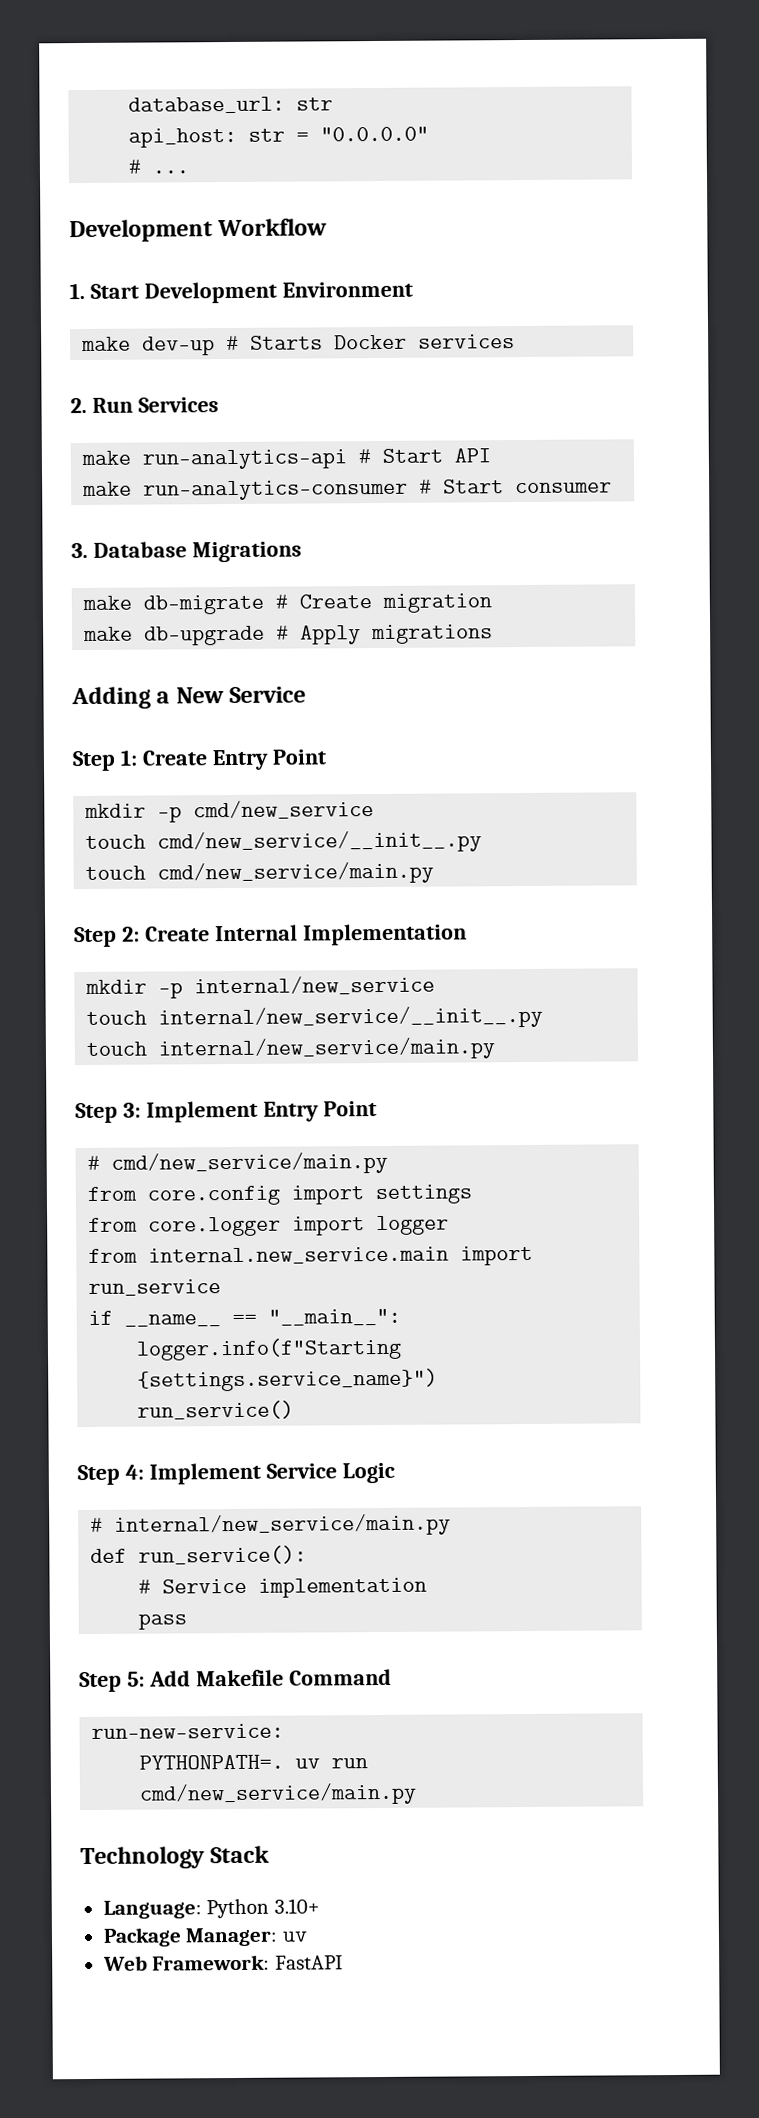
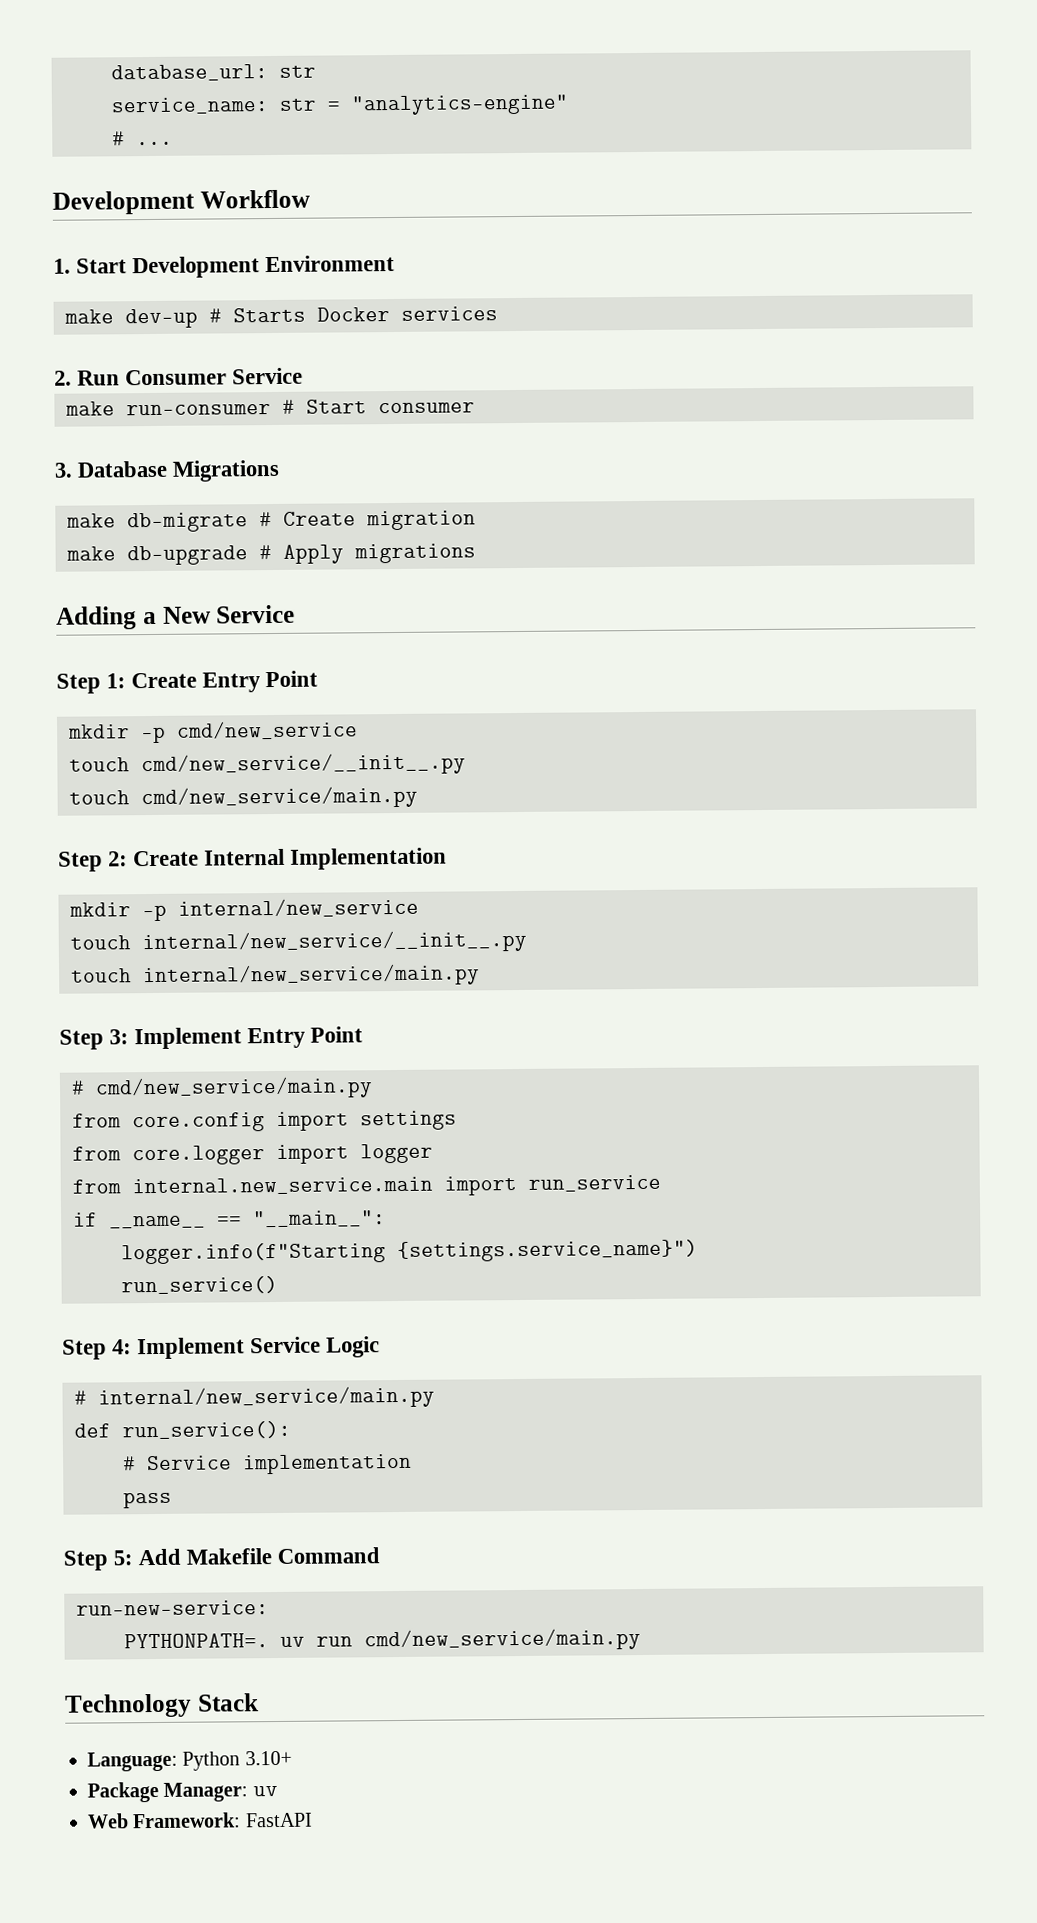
- api_host: str = "0.0.0.0"
+ service_name: str = "analytics-engine"
- 2. Run Services
- make run-analytics-api # Start API
- make run-analytics-consumer # Start consumer
+ 2. Run Consumer Service
+ make run-consumer # Start consumer

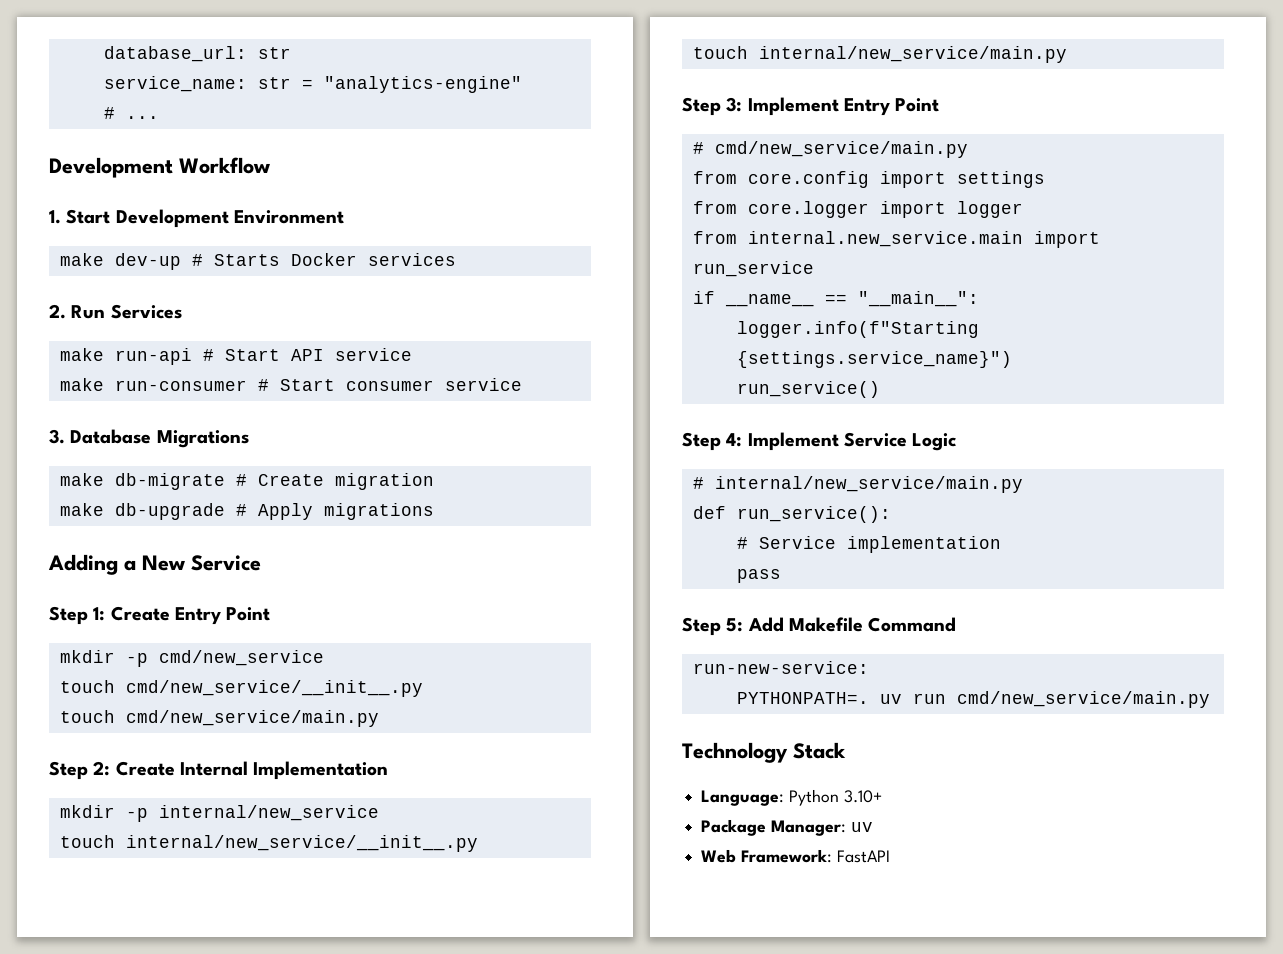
- 2. Run Consumer Service
+ 2. Run Services
+ make run-api # Start API service
- make run-consumer # Start consumer
+ make run-consumer # Start consumer service

